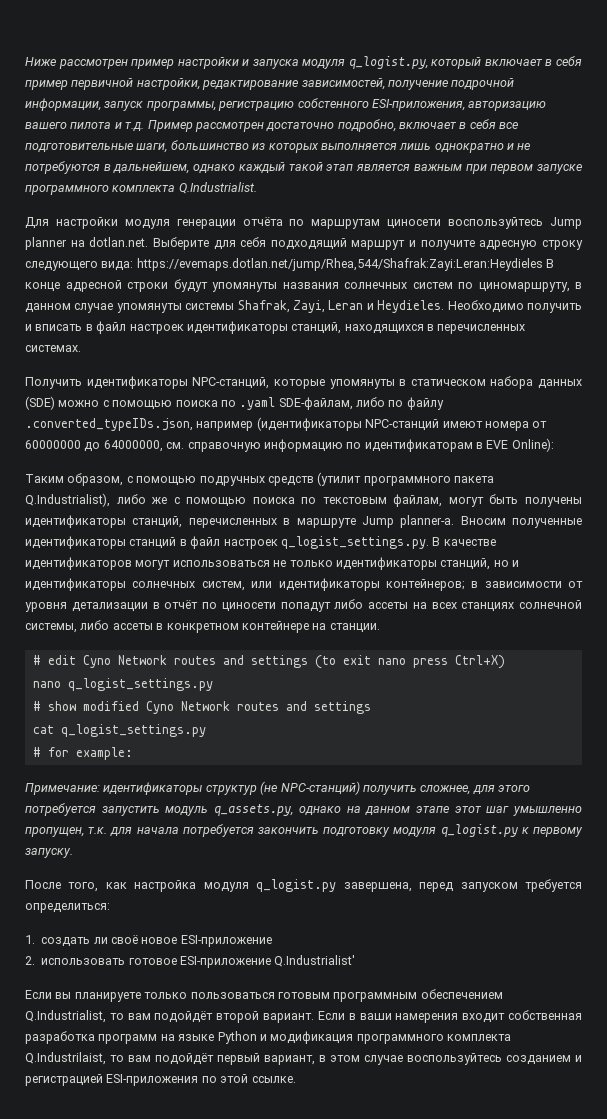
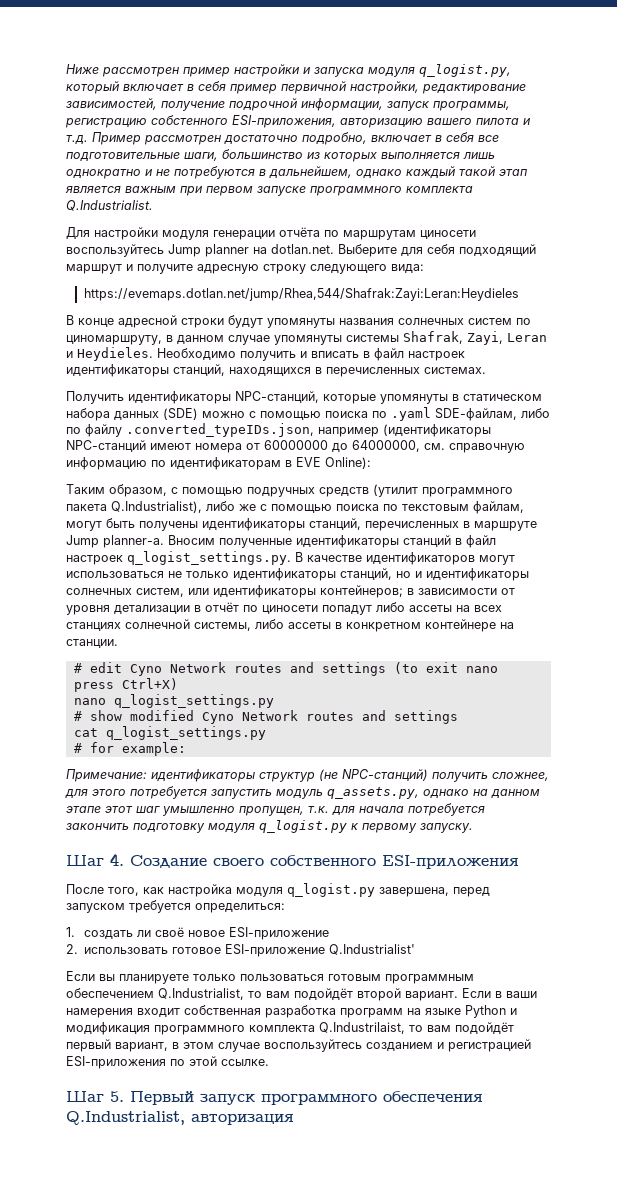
- Для настройки модуля генерации отчёта по маршрутам циносети воспользуйтесь Jump planner на dotlan.net. Выберите для себя подходящий маршрут и получите адресную строку следующего вида: https://evemaps.dotlan.net/jump/Rhea,544/Shafrak:Zayi:Leran:Heydieles В конце адресной строки будут упомянуты названия солнечных систем по циномаршруту, в данном случае упомянуты системы Shafrak, Zayi, Leran и Heydieles.
+ Для настройки модуля генерации отчёта по маршрутам циносети воспользуйтесь Jump planner на dotlan.net. Выберите для себя подходящий маршрут и получите адресную строку следующего вида:
+ https://evemaps.dotlan.net/jump/Rhea,544/Shafrak:Zayi:Leran:Heydieles
+ В конце адресной строки будут упомянуты названия солнечных систем по циномаршруту, в данном случае упомянуты системы Shafrak, Zayi, Leran и Heydieles.
+ Шаг 4. Создание своего собственного ESI-приложения
+ Шаг 5. Первый запуск программного обеспечения Q.Industrialist, авторизация

